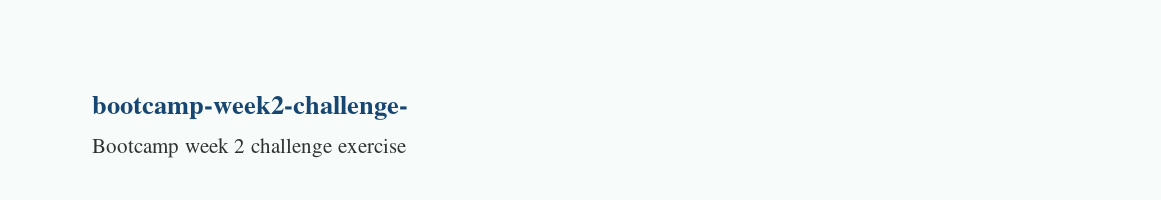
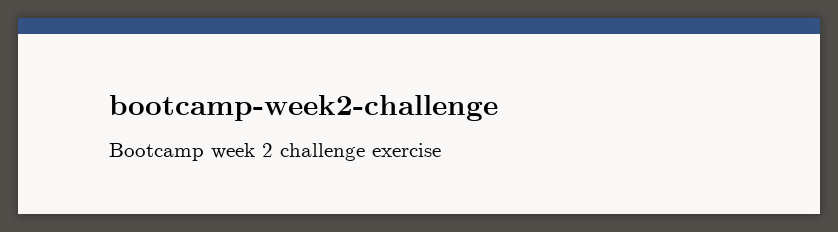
- bootcamp-week2-challenge-
+ bootcamp-week2-challenge

